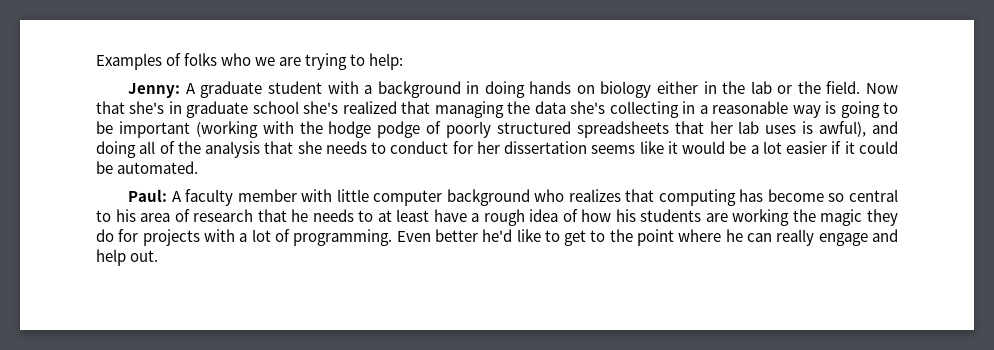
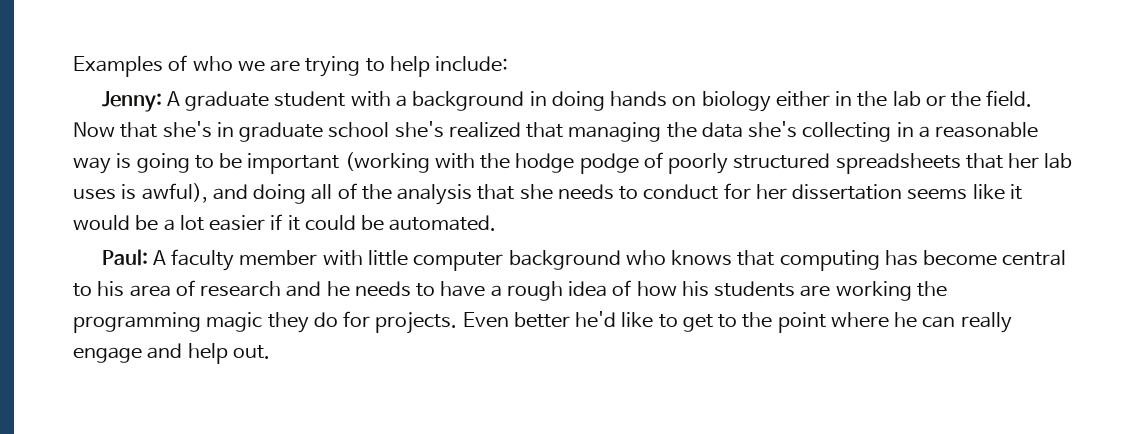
- Examples of folks who we are trying to help:
+ Examples of who we are trying to help include:
- Paul: A faculty member with little computer background who realizes that computing has become so central to his area of research that he needs to at least have a rough idea of how his students are working the magic they do for projects with a lot of programming.
+ Paul: A faculty member with little computer background who knows that computing has become central to his area of research and he needs to have a rough idea of how his students are working the programming magic they do for projects.

